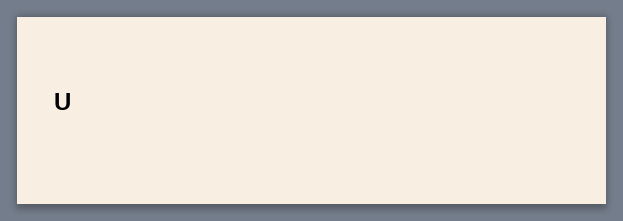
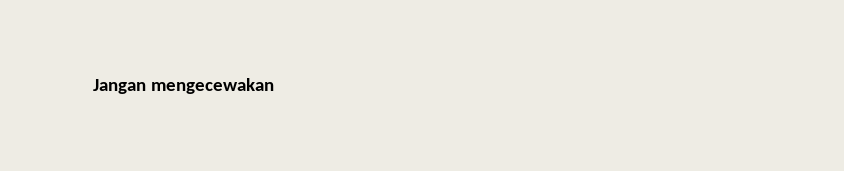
- U
+ Jangan mengecewakan

